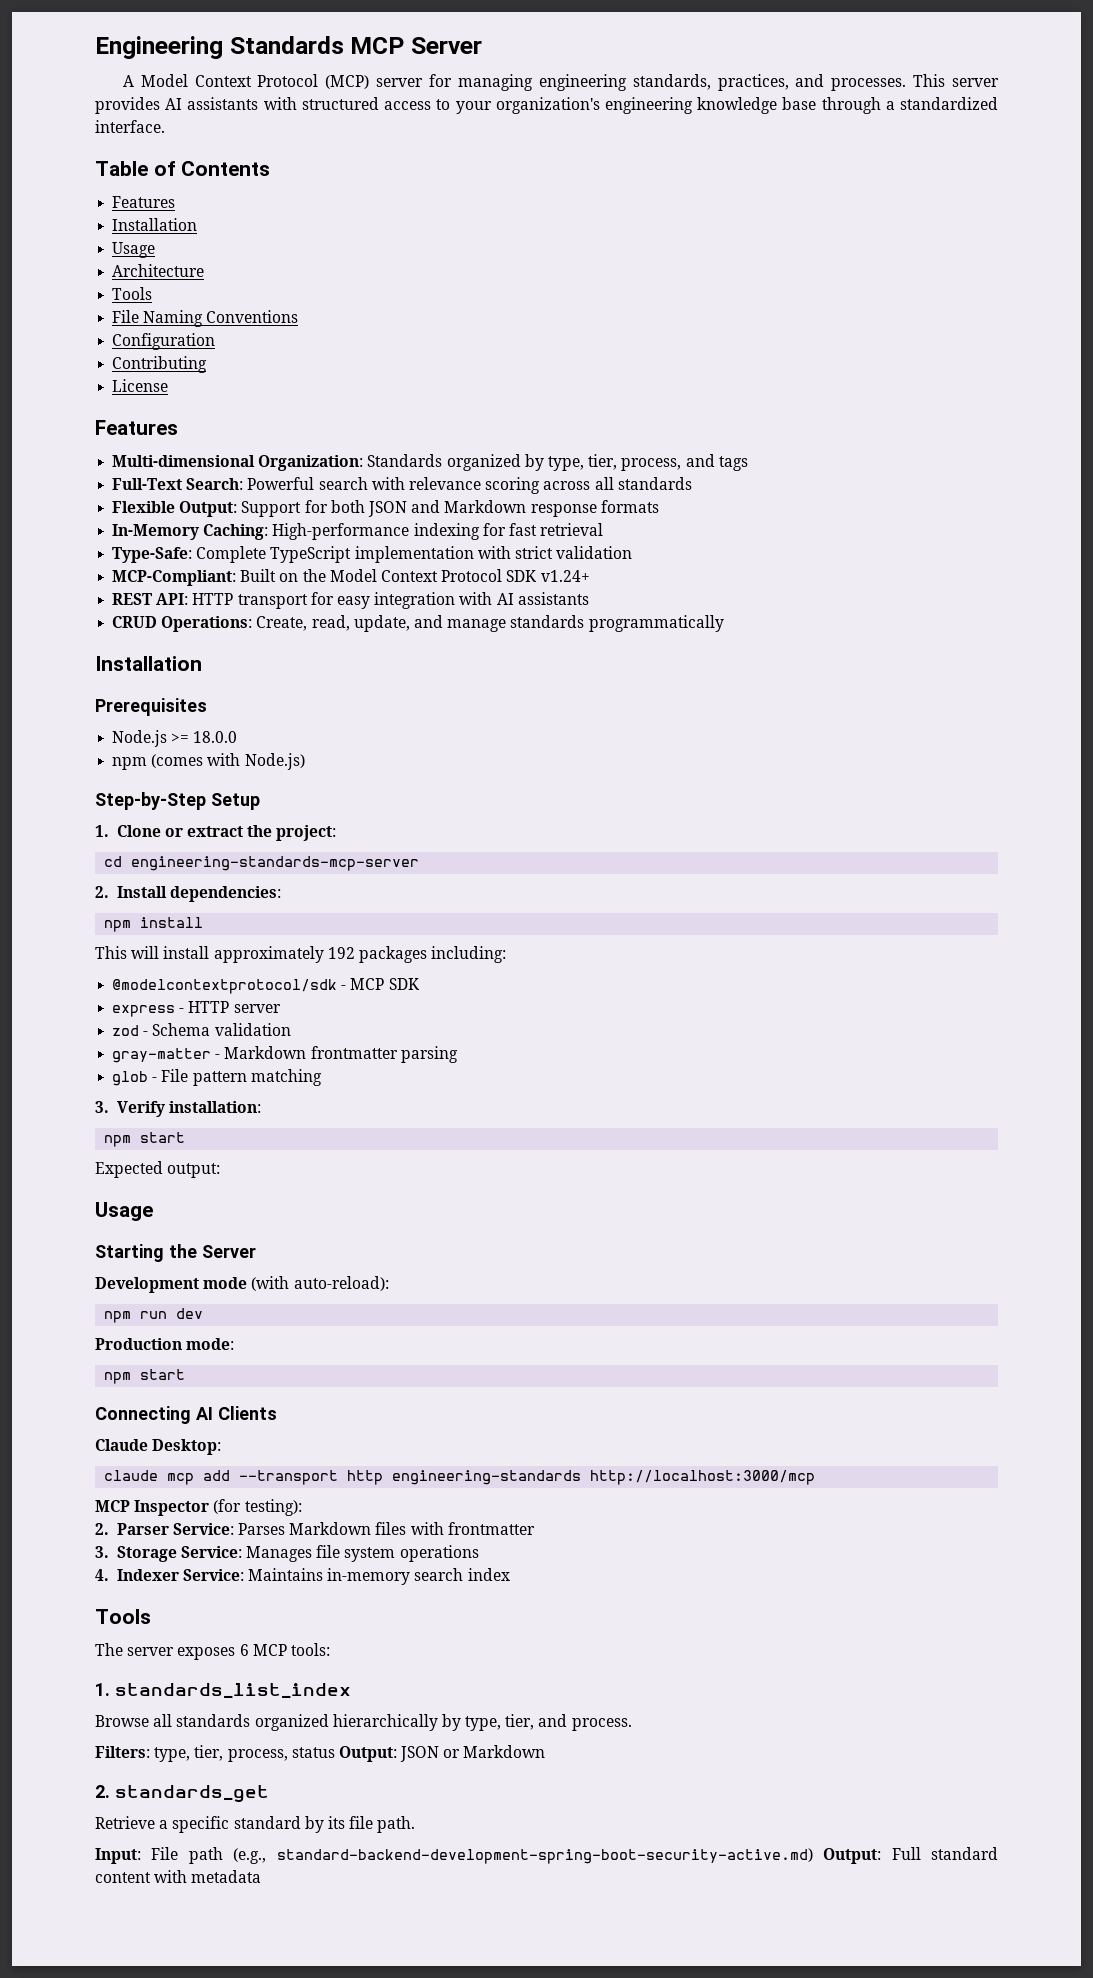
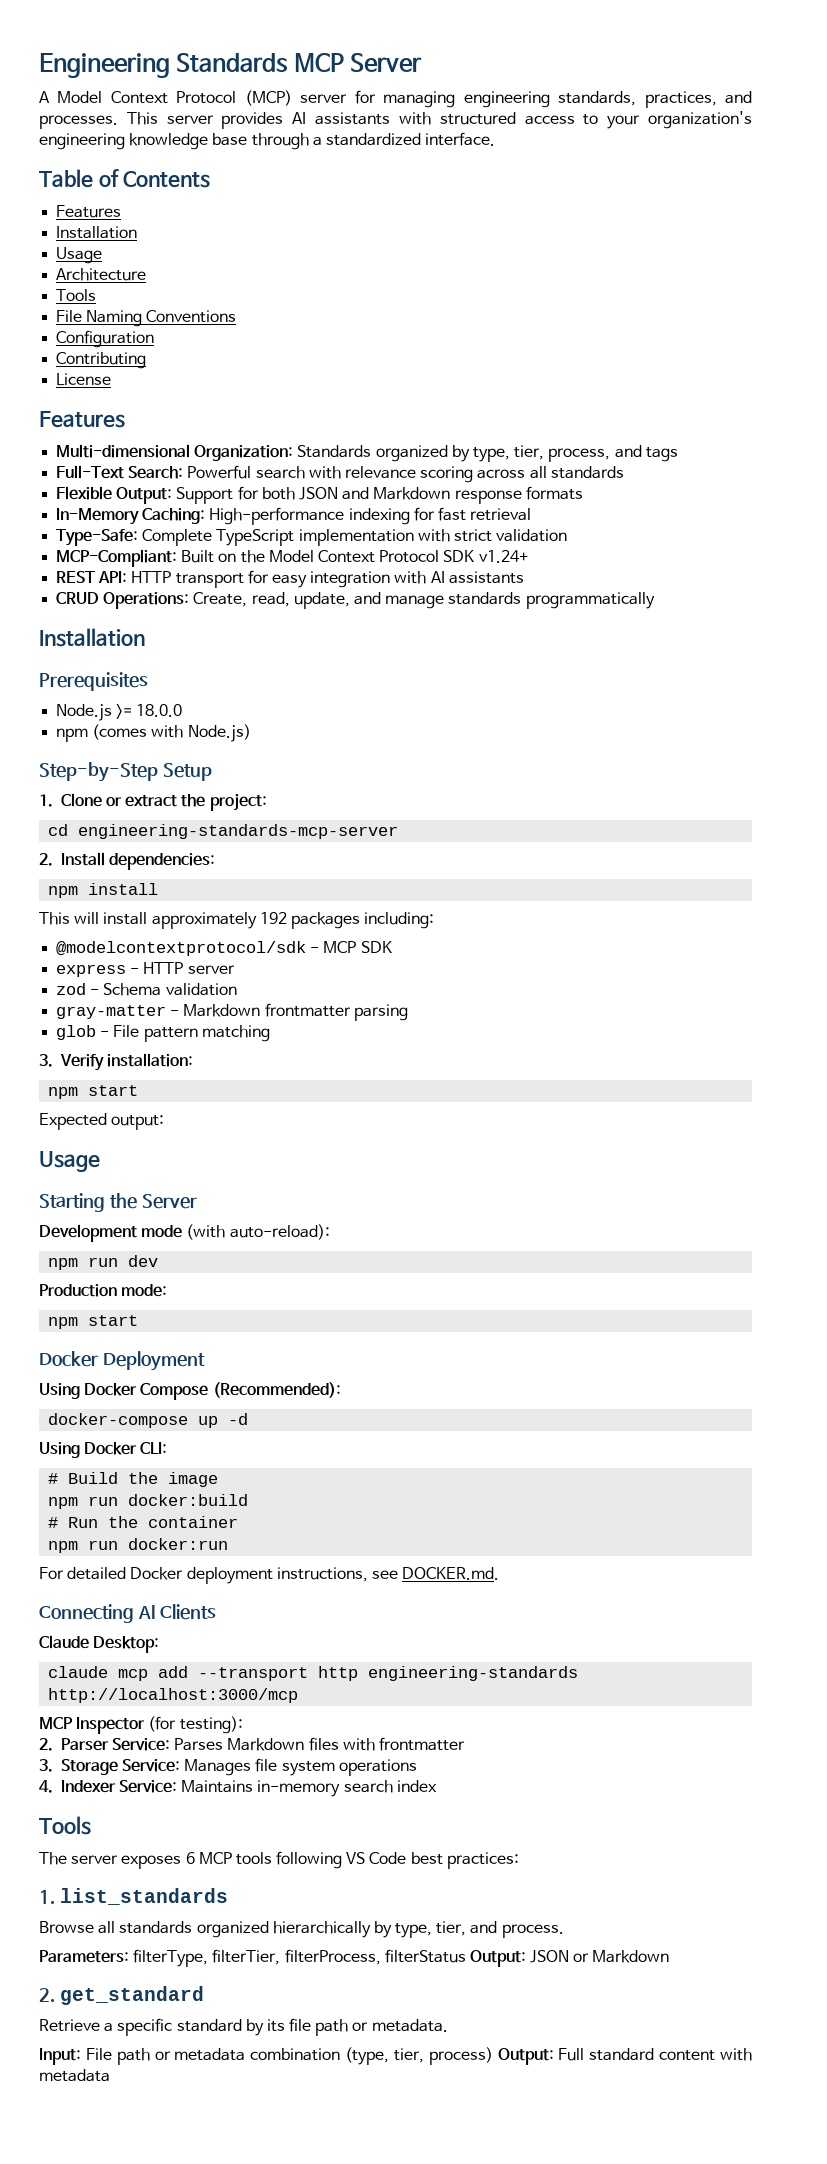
+ Docker Deployment
+ Using Docker Compose (Recommended):
+ docker-compose up -d
+ Using Docker CLI:
+ # Build the image
+ npm run docker:build
+ # Run the container
+ npm run docker:run
+ For detailed Docker deployment instructions, see DOCKER.md.
- The server exposes 6 MCP tools:
- 1. standards_list_index
+ The server exposes 6 MCP tools following VS Code best practices:
+ 1. list_standards
- Filters: type, tier, process, status Output: JSON or Markdown
+ Parameters: filterType, filterTier, filterProcess, filterStatus Output: JSON or Markdown
- 2. standards_get
+ 2. get_standard
- Retrieve a specific standard by its file path.
+ Retrieve a specific standard by its file path or metadata.
- Input: File path (e.g., standard-backend-development-spring-boot-security-active.md) Output: Full standard content with metadata
+ Input: File path or metadata combination (type, tier, process) Output: Full standard content with metadata

